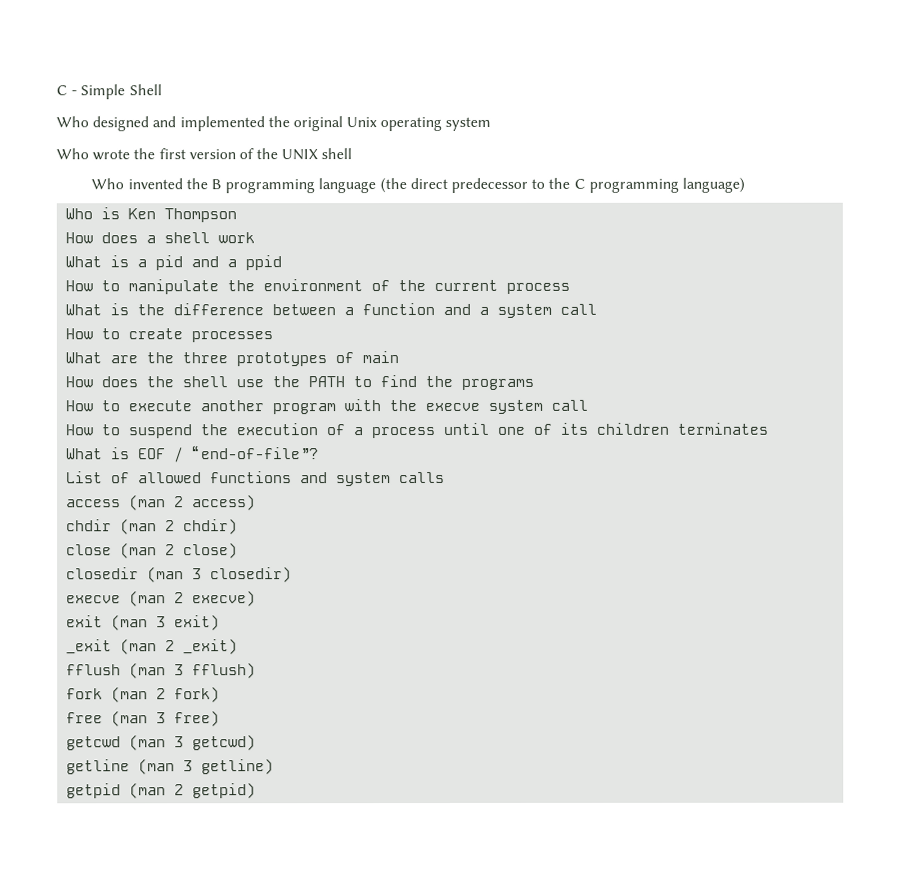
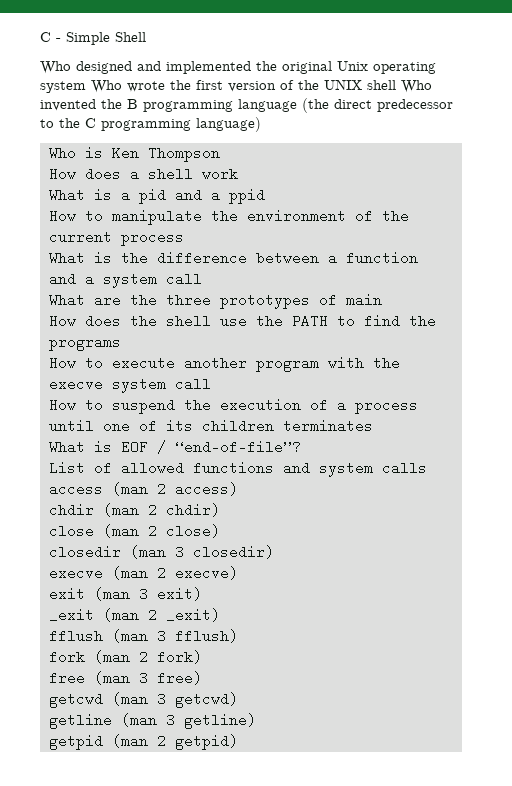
- Who designed and implemented the original Unix operating system
- Who wrote the first version of the UNIX shell
- Who invented the B programming language (the direct predecessor to the C programming language)
+ Who designed and implemented the original Unix operating system Who wrote the first version of the UNIX shell Who invented the B programming language (the direct predecessor to the C programming language)
- How to create processes

